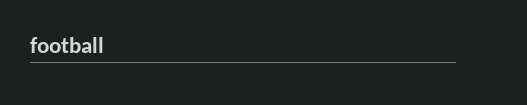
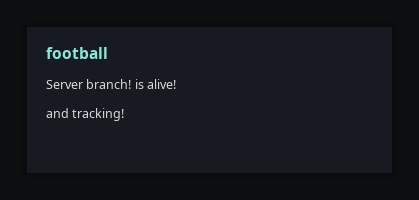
+ Server branch! is alive!
+ and tracking!

